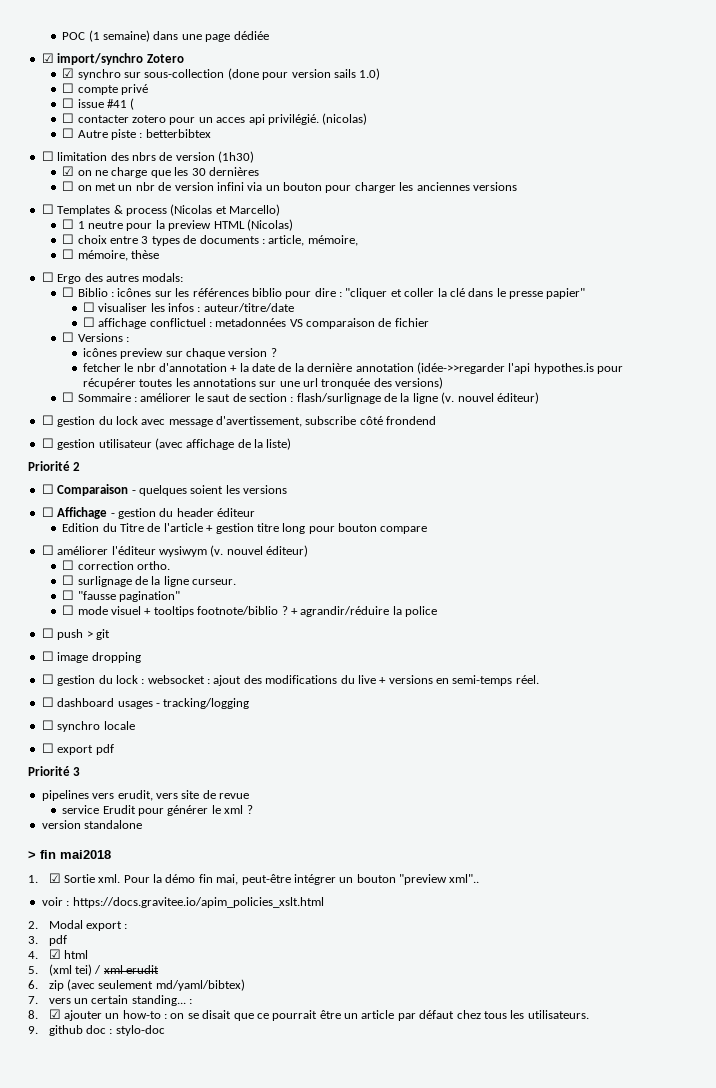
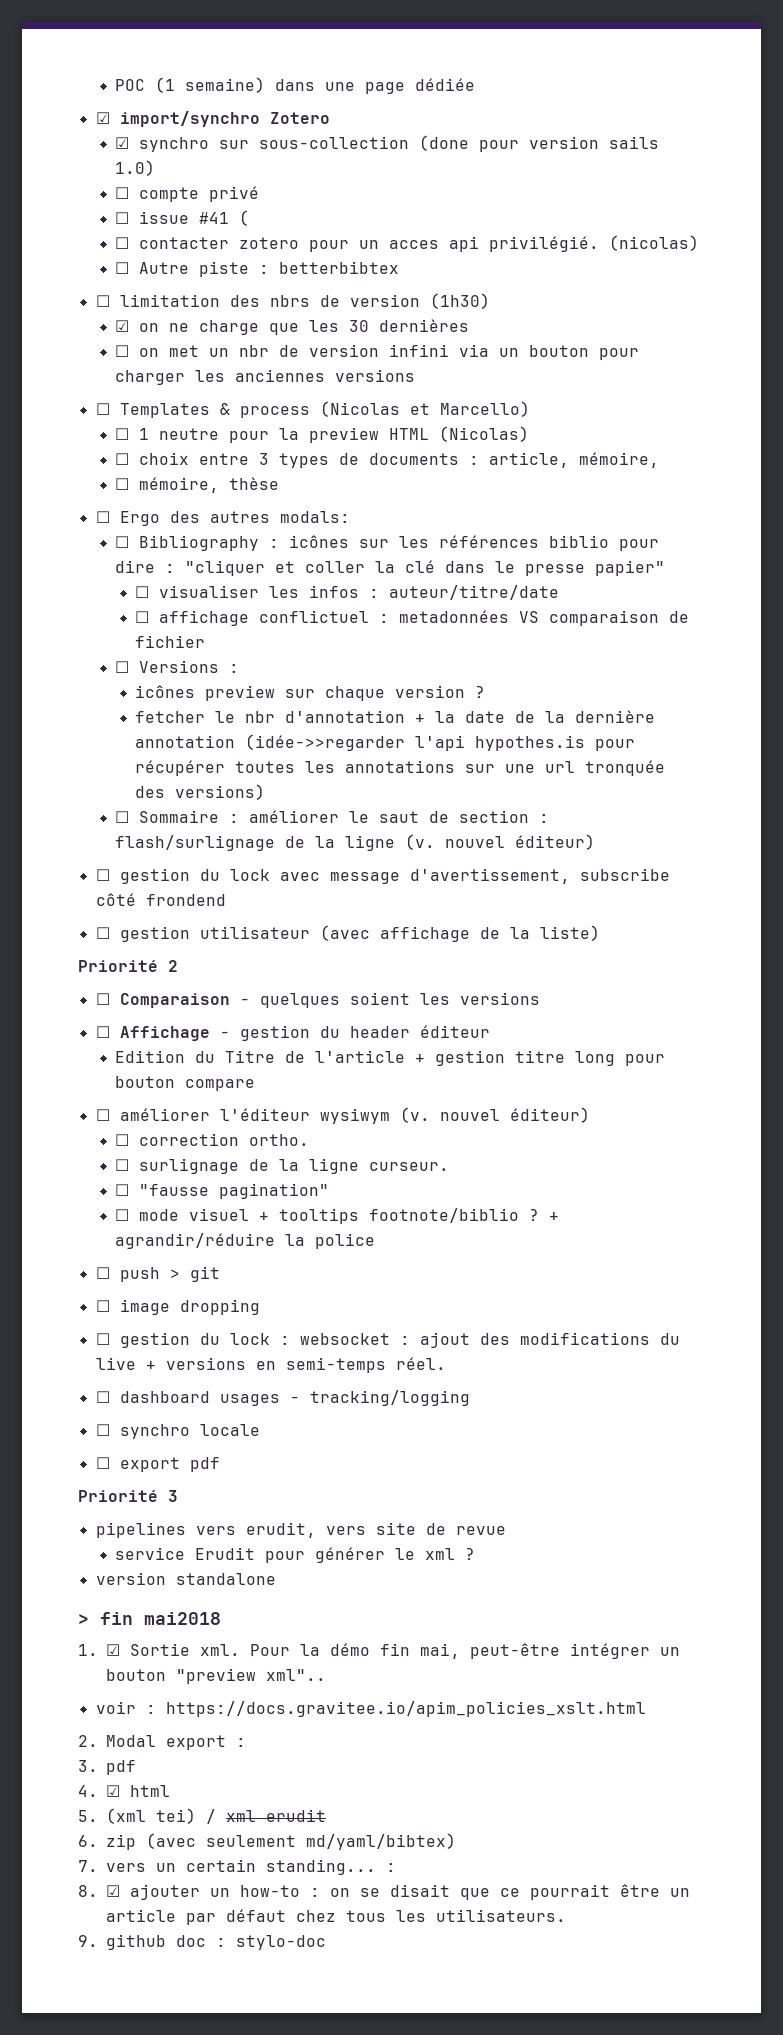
- ☐ Biblio : icônes sur les références biblio pour dire : "cliquer et coller la clé dans le presse papier"
+ ☐ Bibliography : icônes sur les références biblio pour dire : "cliquer et coller la clé dans le presse papier"

